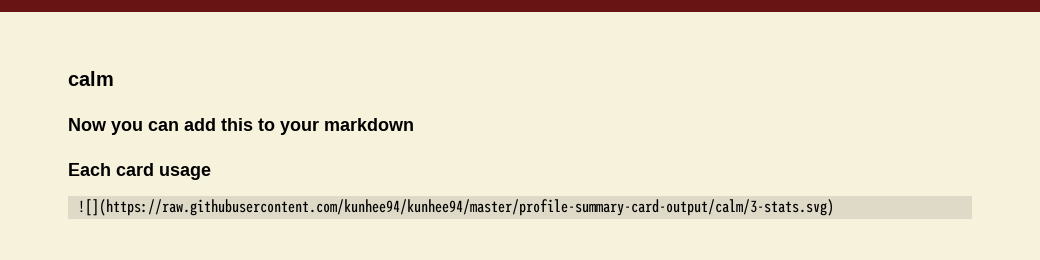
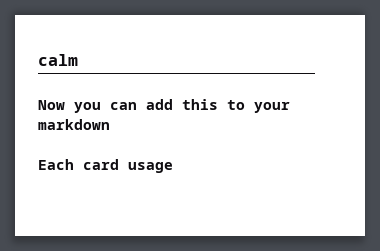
- ![](https://raw.githubusercontent.com/kunhee94/kunhee94/master/profile-summary-card-output/calm/3-stats.svg)

